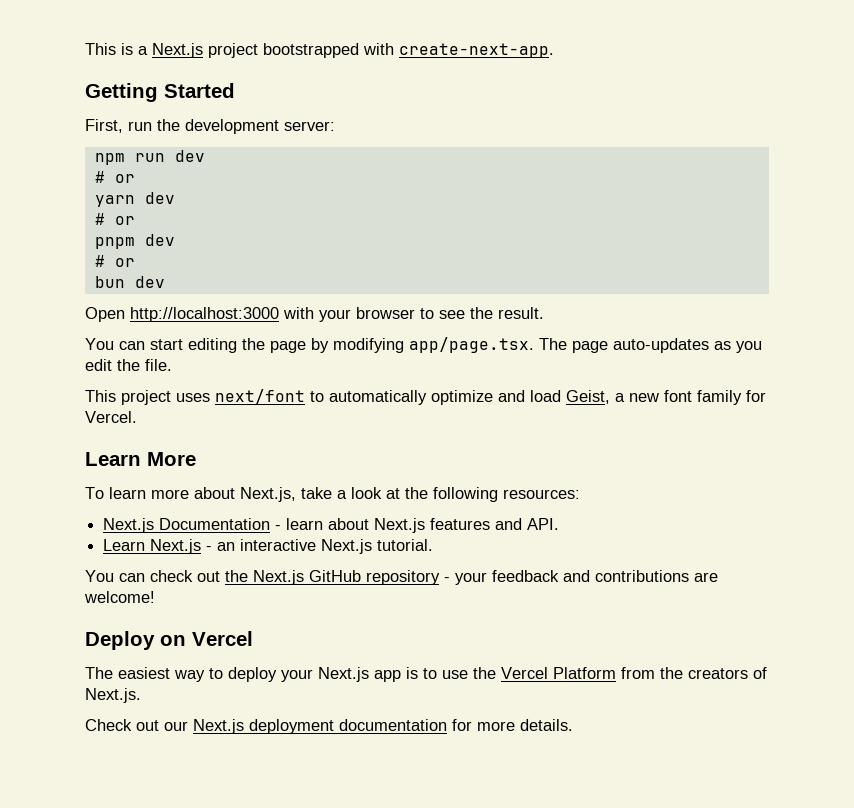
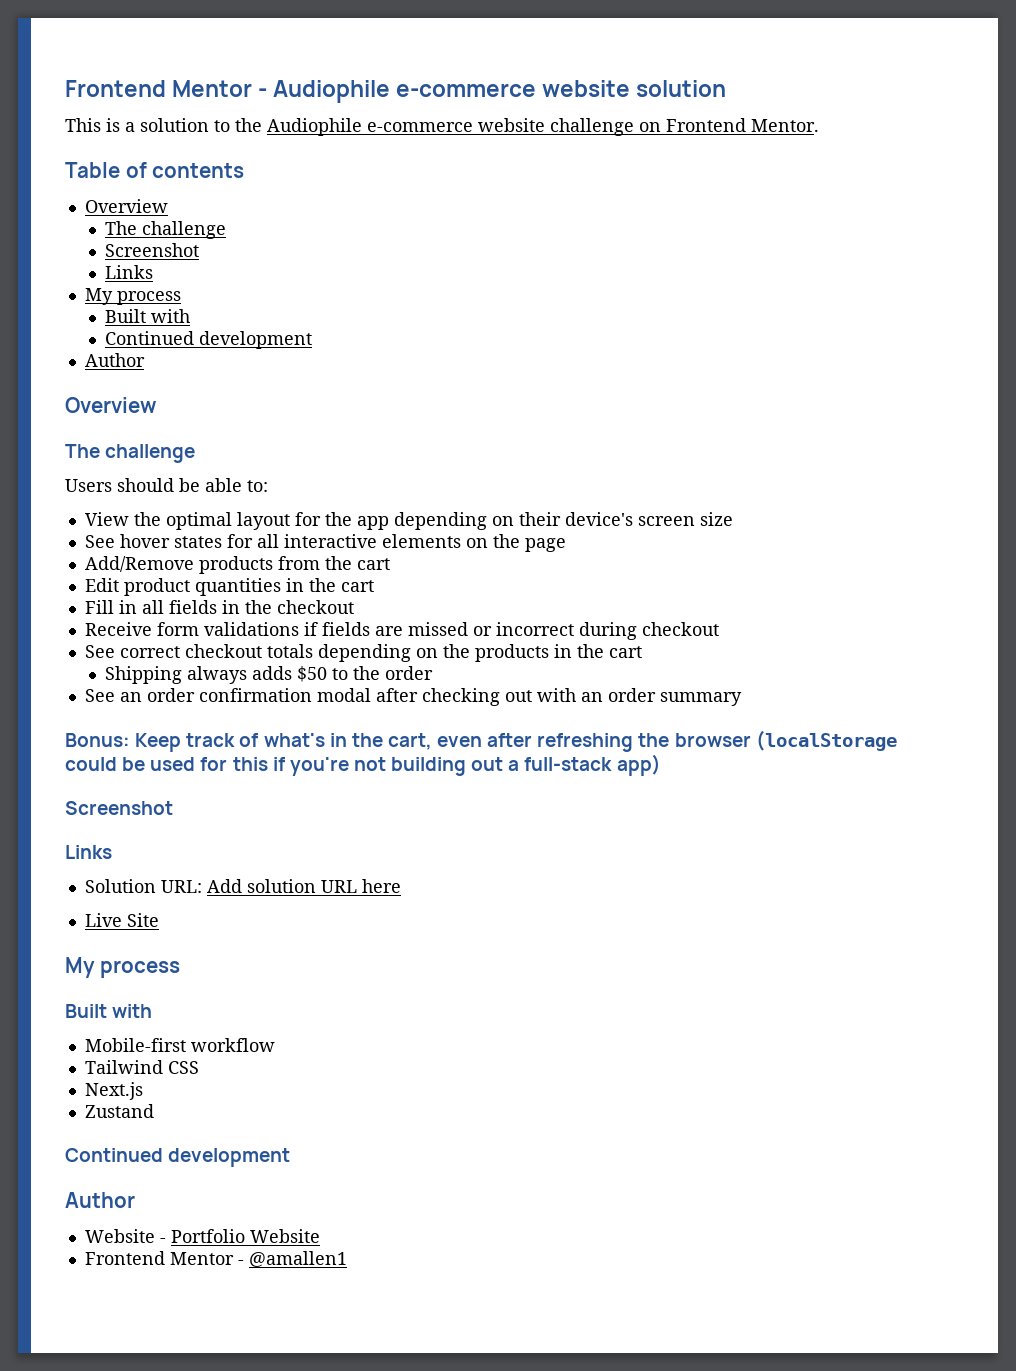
- This is a Next.js project bootstrapped with create-next-app.
- Getting Started
- First, run the development server:
- npm run dev
- # or
- yarn dev
- # or
- pnpm dev
- # or
- bun dev
- Open http://localhost:3000 with your browser to see the result.
- You can start editing the page by modifying app/page.tsx. The page auto-updates as you edit the file.
- This project uses next/font to automatically optimize and load Geist, a new font family for Vercel.
- Learn More
- To learn more about Next.js, take a look at the following resources:
- Next.js Documentation - learn about Next.js features and API.
- Learn Next.js - an interactive Next.js tutorial.
- You can check out the Next.js GitHub repository - your feedback and contributions are welcome!
- Deploy on Vercel
- The easiest way to deploy your Next.js app is to use the Vercel Platform from the creators of Next.js.
- Check out our Next.js deployment documentation for more details.
+ Frontend Mentor - Audiophile e-commerce website solution
+ This is a solution to the Audiophile e-commerce website challenge on Frontend Mentor.
+ Table of contents
+ Overview
+ The challenge
+ Screenshot
+ Links
+ My process
+ Built with
+ Continued development
+ Author
+ Overview
+ The challenge
+ Users should be able to:
+ View the optimal layout for the app depending on their device's screen size
+ See hover states for all interactive elements on the page
+ Add/Remove products from the cart
+ Edit product quantities in the cart
+ Fill in all fields in the checkout
+ Receive form validations if fields are missed or incorrect during checkout
+ See correct checkout totals depending on the products in the cart
+ Shipping always adds $50 to the order
+ See an order confirmation modal after checking out with an order summary
+ Bonus: Keep track of what's in the cart, even after refreshing the browser (localStorage could be used for this if you're not building out a full-stack app)
+ Screenshot
+ Links
+ Solution URL: Add solution URL here
+ Live Site
+ My process
+ Built with
+ Mobile-first workflow
+ Tailwind CSS
+ Next.js
+ Zustand
+ Continued development
+ Author
+ Website - Portfolio Website
+ Frontend Mentor - @amallen1

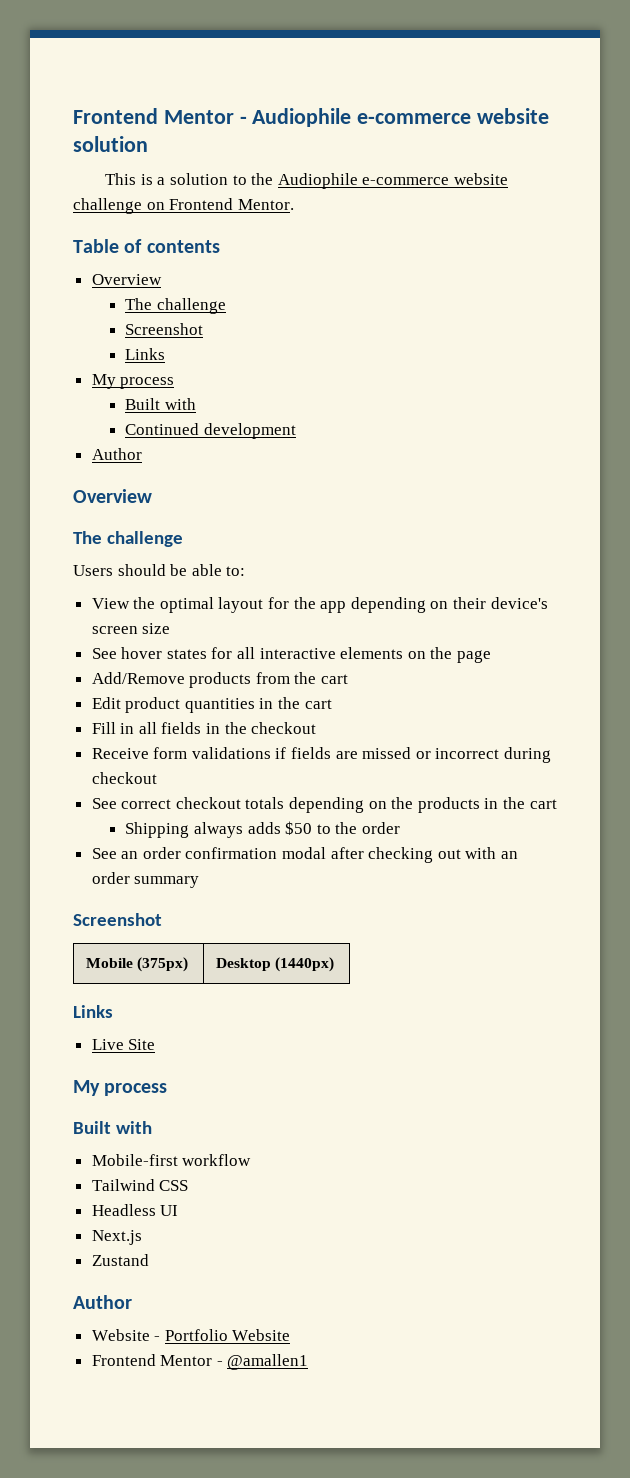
  See an order confirmation modal after checking out with an order summary
- Bonus: Keep track of what's in the cart, even after refreshing the browser (localStorage could be used for this if you're not building out a full-stack app)
  Screenshot
+ Mobile (375px) | Desktop (1440px)
  Links
- Solution URL: Add solution URL here
+ Headless UI
  Zustand
- Continued development

